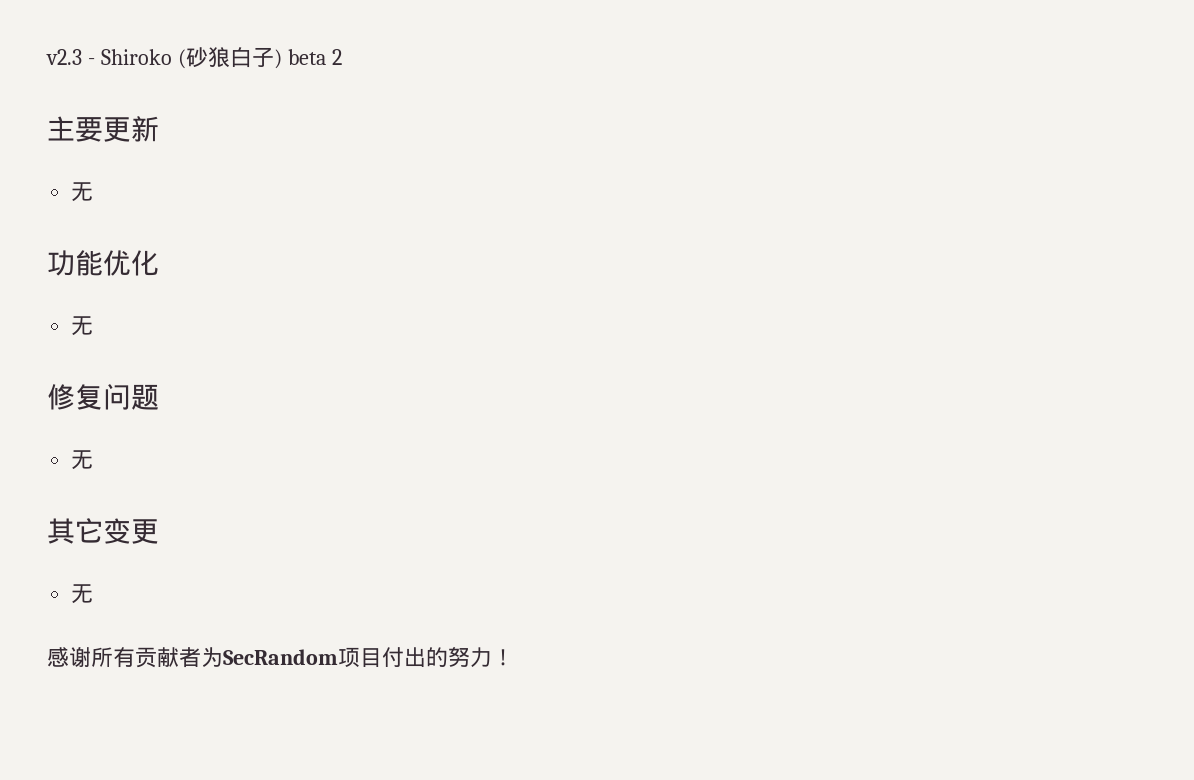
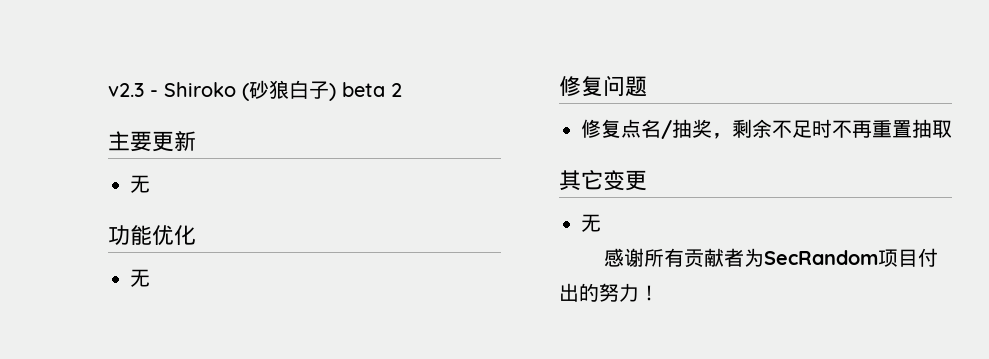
  修复问题
- 无
+ 修复点名/抽奖，剩余不足时不再重置抽取

